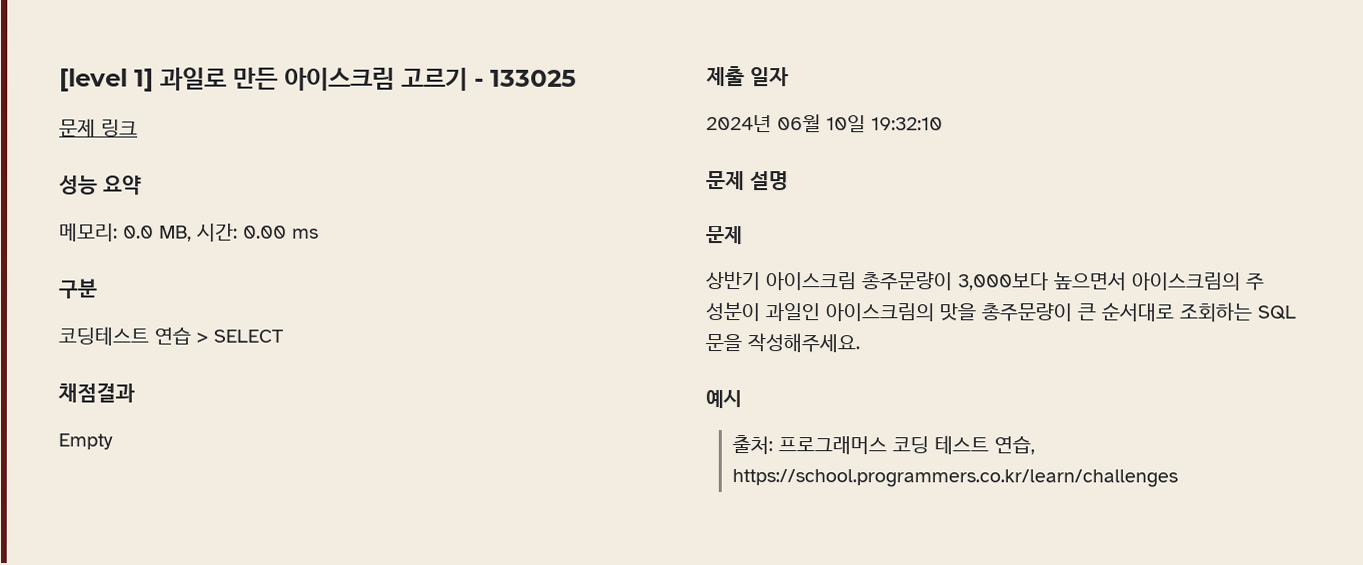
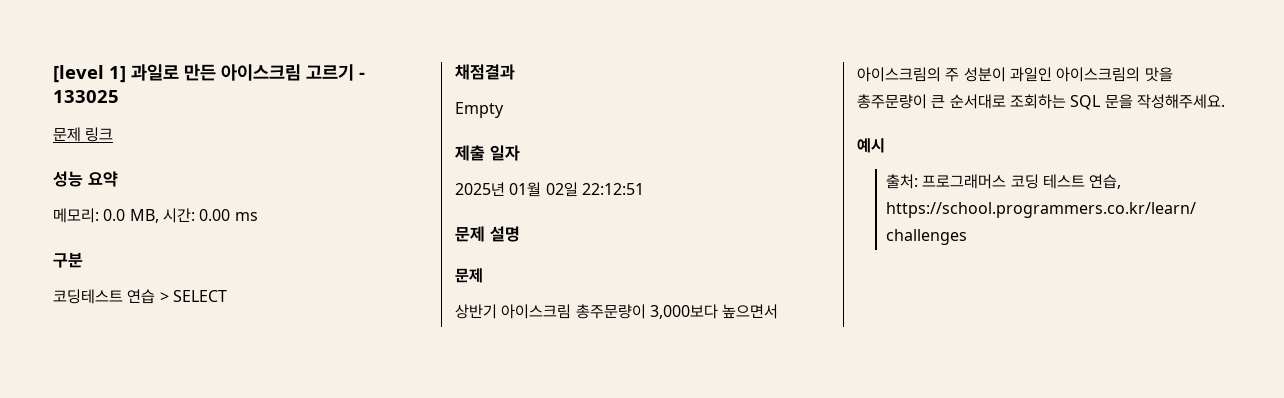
- 2024년 06월 10일 19:32:10
+ 2025년 01월 02일 22:12:51

